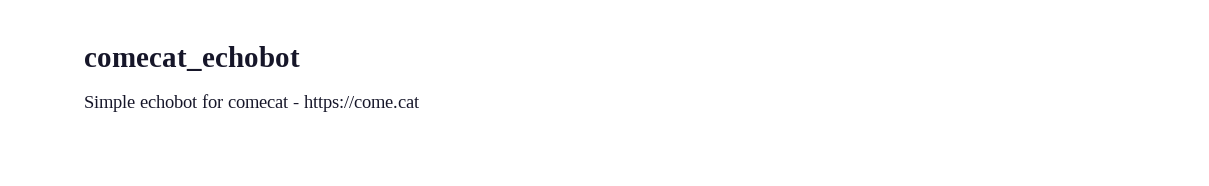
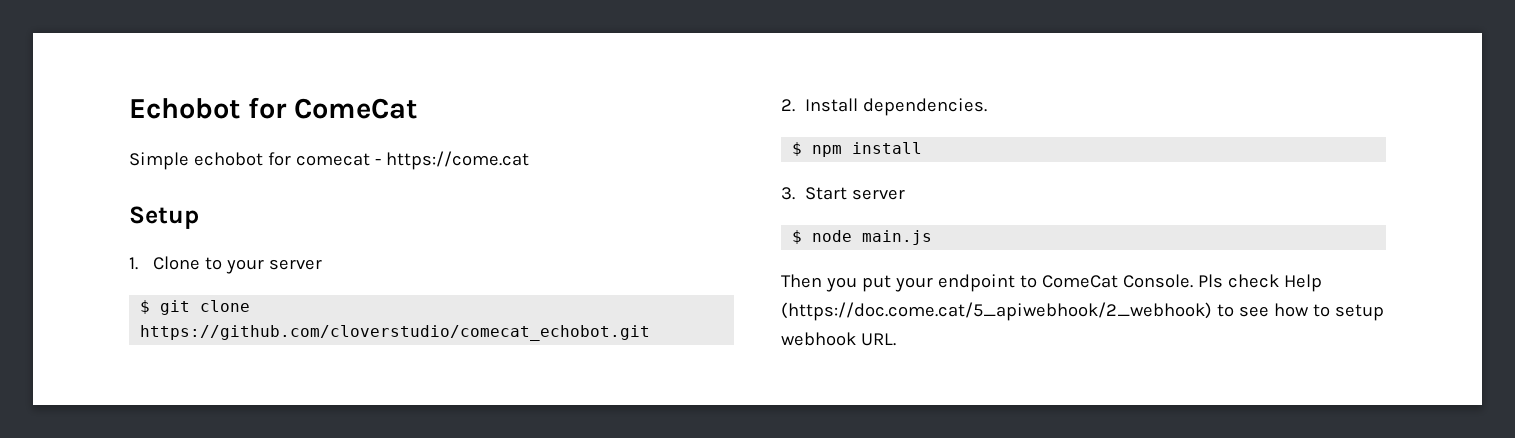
- comecat_echobot
+ Echobot for ComeCat
+ Setup
+ 1. Clone to your server
+ $ git clone https://github.com/cloverstudio/comecat_echobot.git
+ 2. Install dependencies.
+ $ npm install
+ 3. Start server
+ $ node main.js
+ Then you put your endpoint to ComeCat Console. Pls check Help (https://doc.come.cat/5_apiwebhook/2_webhook) to see how to setup webhook URL.

